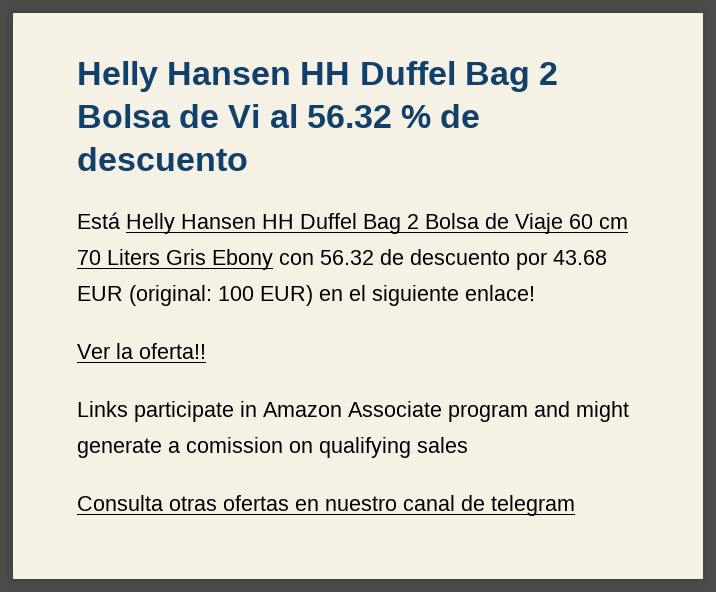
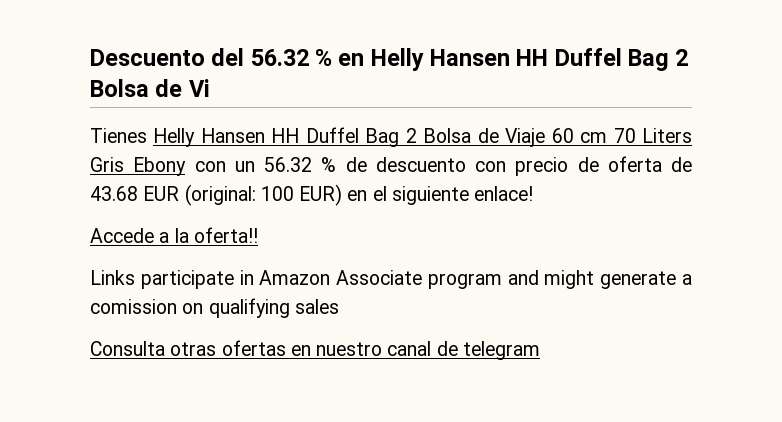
- Helly Hansen HH Duffel Bag 2 Bolsa de Vi al 56.32 % de descuento
- Está Helly Hansen HH Duffel Bag 2 Bolsa de Viaje 60 cm 70 Liters Gris Ebony con 56.32 de descuento por 43.68 EUR (original: 100 EUR) en el siguiente enlace!
+ Descuento del 56.32 % en Helly Hansen HH Duffel Bag 2 Bolsa de Vi
+ Tienes Helly Hansen HH Duffel Bag 2 Bolsa de Viaje 60 cm 70 Liters Gris Ebony con un 56.32 % de descuento con precio de oferta de 43.68 EUR (original: 100 EUR) en el siguiente enlace!
- Ver la oferta!!
+ Accede a la oferta!!

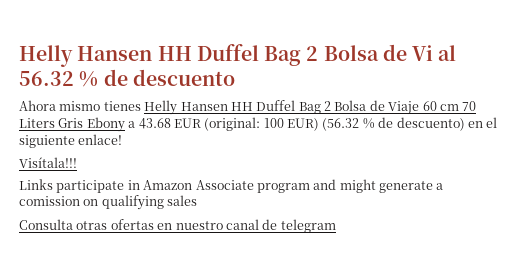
- Descuento del 56.32 % en Helly Hansen HH Duffel Bag 2 Bolsa de Vi
- Tienes Helly Hansen HH Duffel Bag 2 Bolsa de Viaje 60 cm 70 Liters Gris Ebony con un 56.32 % de descuento con precio de oferta de 43.68 EUR (original: 100 EUR) en el siguiente enlace!
+ Helly Hansen HH Duffel Bag 2 Bolsa de Vi al 56.32 % de descuento
+ Ahora mismo tienes Helly Hansen HH Duffel Bag 2 Bolsa de Viaje 60 cm 70 Liters Gris Ebony a 43.68 EUR (original: 100 EUR) (56.32 % de descuento) en el siguiente enlace!
- Accede a la oferta!!
+ Visítala!!!

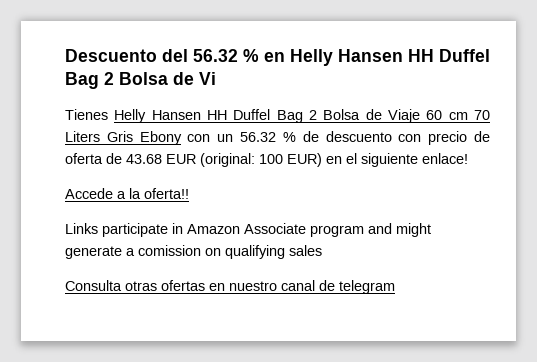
- Helly Hansen HH Duffel Bag 2 Bolsa de Vi al 56.32 % de descuento
- Ahora mismo tienes Helly Hansen HH Duffel Bag 2 Bolsa de Viaje 60 cm 70 Liters Gris Ebony a 43.68 EUR (original: 100 EUR) (56.32 % de descuento) en el siguiente enlace!
+ Descuento del 56.32 % en Helly Hansen HH Duffel Bag 2 Bolsa de Vi
+ Tienes Helly Hansen HH Duffel Bag 2 Bolsa de Viaje 60 cm 70 Liters Gris Ebony con un 56.32 % de descuento con precio de oferta de 43.68 EUR (original: 100 EUR) en el siguiente enlace!
- Visítala!!!
+ Accede a la oferta!!

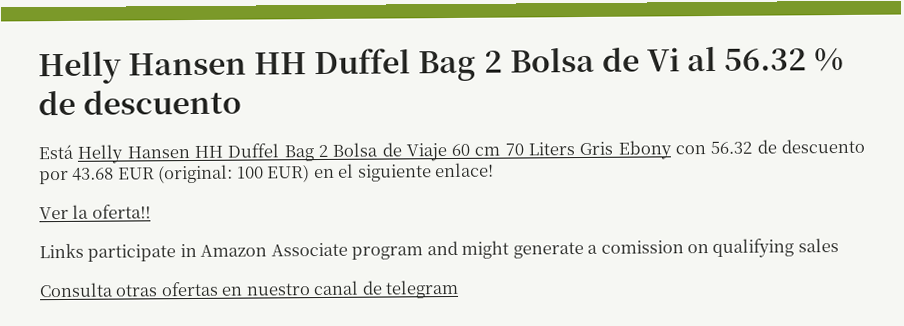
- Descuento del 56.32 % en Helly Hansen HH Duffel Bag 2 Bolsa de Vi
- Tienes Helly Hansen HH Duffel Bag 2 Bolsa de Viaje 60 cm 70 Liters Gris Ebony con un 56.32 % de descuento con precio de oferta de 43.68 EUR (original: 100 EUR) en el siguiente enlace!
+ Helly Hansen HH Duffel Bag 2 Bolsa de Vi al 56.32 % de descuento
+ Está Helly Hansen HH Duffel Bag 2 Bolsa de Viaje 60 cm 70 Liters Gris Ebony con 56.32 de descuento por 43.68 EUR (original: 100 EUR) en el siguiente enlace!
- Accede a la oferta!!
+ Ver la oferta!!

